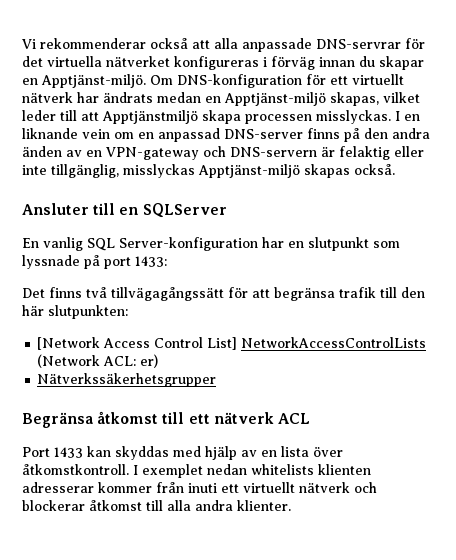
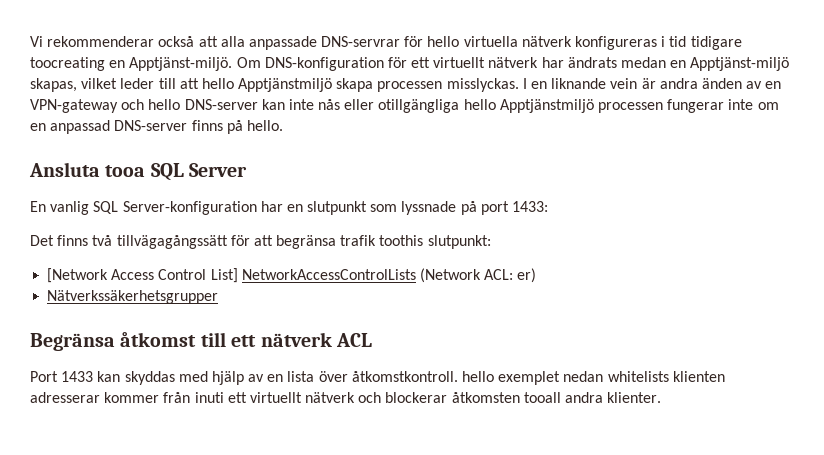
- Vi rekommenderar också att alla anpassade DNS-servrar för det virtuella nätverket konfigureras i förväg innan du skapar en Apptjänst-miljö.
+ Vi rekommenderar också att alla anpassade DNS-servrar för hello virtuella nätverk konfigureras i tid tidigare toocreating en Apptjänst-miljö.
- Om DNS-konfiguration för ett virtuellt nätverk har ändrats medan en Apptjänst-miljö skapas, vilket leder till att Apptjänstmiljö skapa processen misslyckas.
+ Om DNS-konfiguration för ett virtuellt nätverk har ändrats medan en Apptjänst-miljö skapas, vilket leder till att hello Apptjänstmiljö skapa processen misslyckas.
- I en liknande vein om en anpassad DNS-server finns på den andra änden av en VPN-gateway och DNS-servern är felaktig eller inte tillgänglig, misslyckas Apptjänst-miljö skapas också.
- Ansluter till en SQLServer
+ I en liknande vein är andra änden av en VPN-gateway och hello DNS-server kan inte nås eller otillgängliga hello Apptjänstmiljö processen fungerar inte om en anpassad DNS-server finns på hello.
+ Ansluta tooa SQL Server
- Det finns två tillvägagångssätt för att begränsa trafik till den här slutpunkten:
+ Det finns två tillvägagångssätt för att begränsa trafik toothis slutpunkt:
- Port 1433 kan skyddas med hjälp av en lista över åtkomstkontroll. I exemplet nedan whitelists klienten adresserar kommer från inuti ett virtuellt nätverk och blockerar åtkomst till alla andra klienter.
+ Port 1433 kan skyddas med hjälp av en lista över åtkomstkontroll. hello exemplet nedan whitelists klienten adresserar kommer från inuti ett virtuellt nätverk och blockerar åtkomsten tooall andra klienter.

